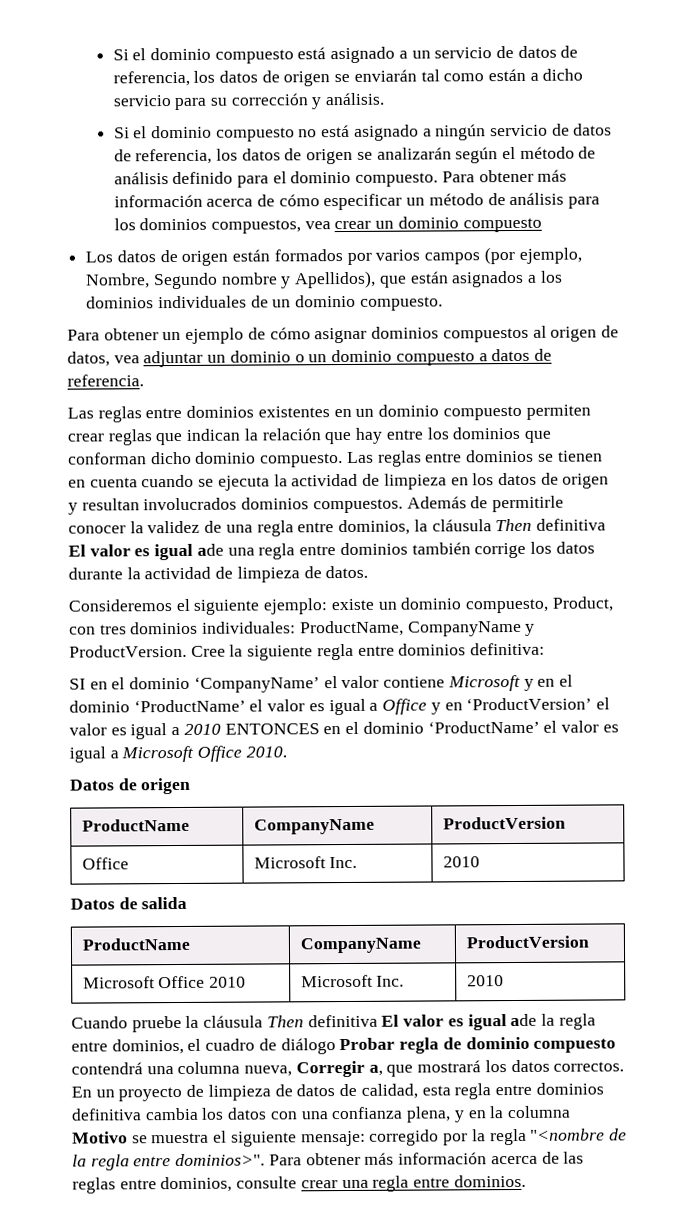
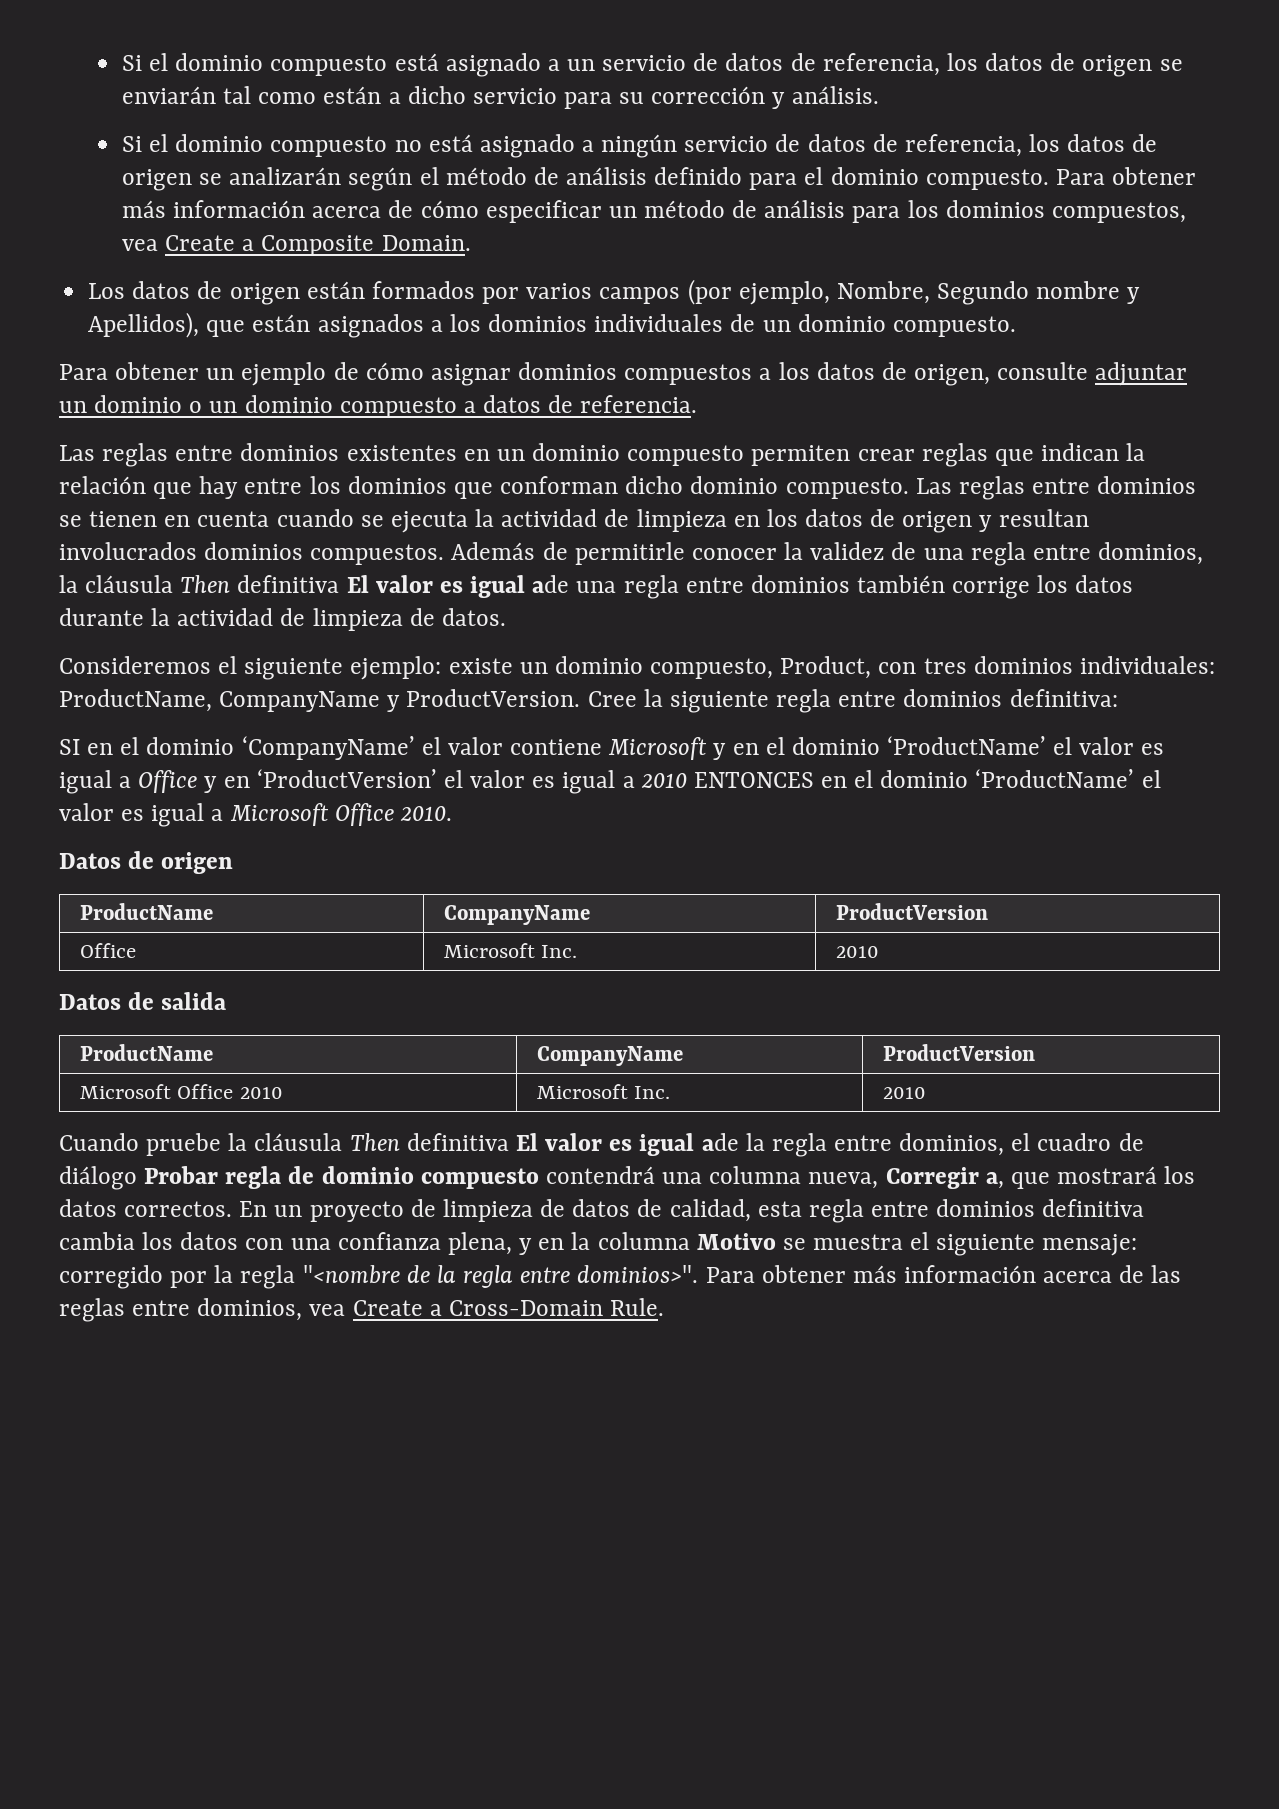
- Para obtener más información acerca de cómo especificar un método de análisis para los dominios compuestos, vea crear un dominio compuesto
+ Para obtener más información acerca de cómo especificar un método de análisis para los dominios compuestos, vea Create a Composite Domain.
- Para obtener un ejemplo de cómo asignar dominios compuestos al origen de datos, vea adjuntar un dominio o un dominio compuesto a datos de referencia.
+ Para obtener un ejemplo de cómo asignar dominios compuestos a los datos de origen, consulte adjuntar un dominio o un dominio compuesto a datos de referencia.
- Para obtener más información acerca de las reglas entre dominios, consulte crear una regla entre dominios.
+ Para obtener más información acerca de las reglas entre dominios, vea Create a Cross-Domain Rule.

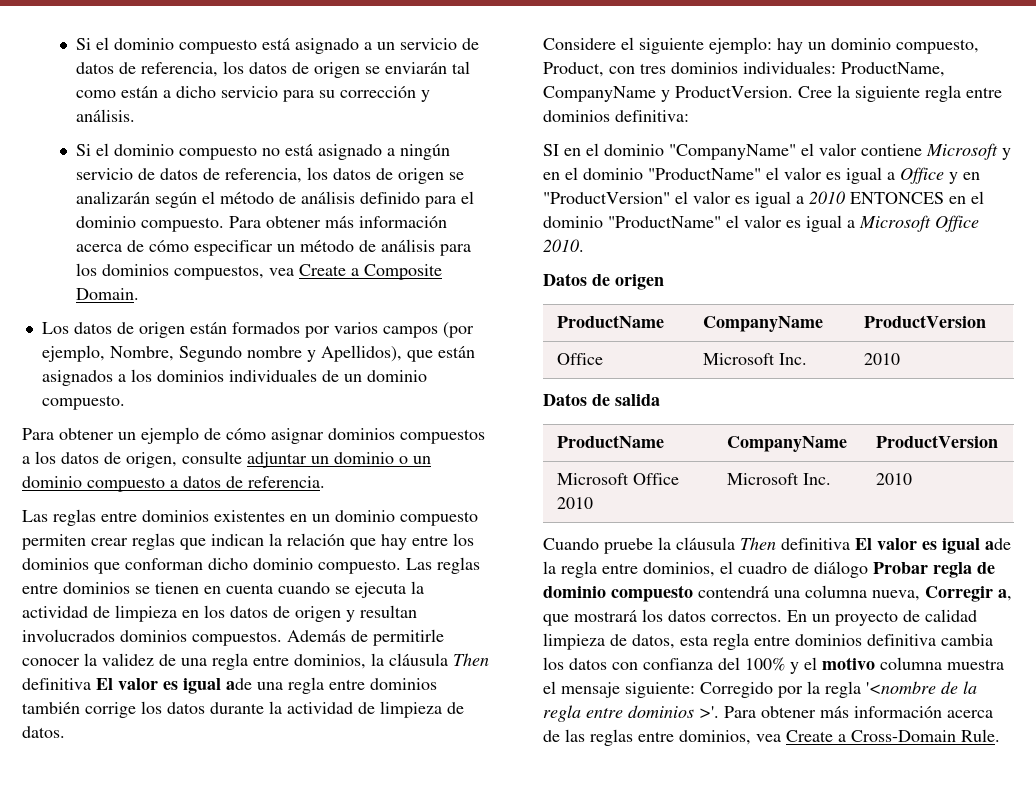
- Consideremos el siguiente ejemplo: existe un dominio compuesto, Product, con tres dominios individuales: ProductName, CompanyName y ProductVersion.
+ Considere el siguiente ejemplo: hay un dominio compuesto, Product, con tres dominios individuales: ProductName, CompanyName y ProductVersion.
- SI en el dominio ‘CompanyName’ el valor contiene Microsoft y en el dominio ‘ProductName’ el valor es igual a Office y en ‘ProductVersion’ el valor es igual a 2010 ENTONCES en el dominio ‘ProductName’ el valor es igual a Microsoft Office 2010.
+ SI en el dominio "CompanyName" el valor contiene Microsoft y en el dominio "ProductName" el valor es igual a Office y en "ProductVersion" el valor es igual a 2010 ENTONCES en el dominio "ProductName" el valor es igual a Microsoft Office 2010.
- En un proyecto de limpieza de datos de calidad, esta regla entre dominios definitiva cambia los datos con una confianza plena, y en la columna Motivo se muestra el siguiente mensaje: corregido por la regla "<nombre de la regla entre dominios>".
+ En un proyecto de calidad limpieza de datos, esta regla entre dominios definitiva cambia los datos con confianza del 100% y el motivo columna muestra el mensaje siguiente: Corregido por la regla '<nombre de la regla entre dominios >'.

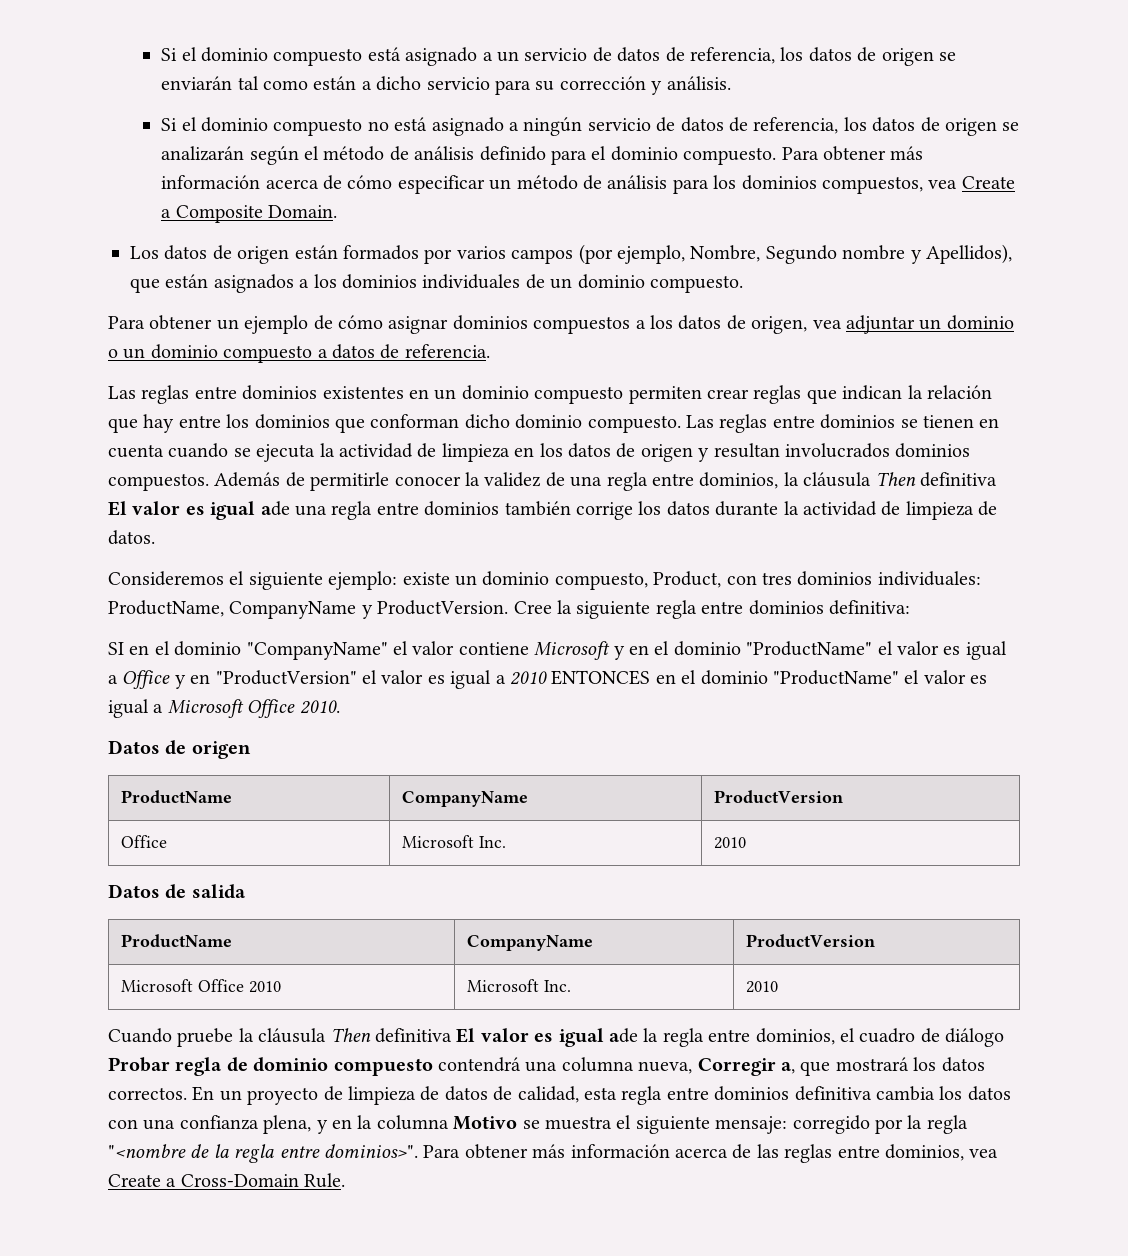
- Para obtener un ejemplo de cómo asignar dominios compuestos a los datos de origen, consulte adjuntar un dominio o un dominio compuesto a datos de referencia.
+ Para obtener un ejemplo de cómo asignar dominios compuestos a los datos de origen, vea adjuntar un dominio o un dominio compuesto a datos de referencia.
- Considere el siguiente ejemplo: hay un dominio compuesto, Product, con tres dominios individuales: ProductName, CompanyName y ProductVersion.
+ Consideremos el siguiente ejemplo: existe un dominio compuesto, Product, con tres dominios individuales: ProductName, CompanyName y ProductVersion.
- En un proyecto de calidad limpieza de datos, esta regla entre dominios definitiva cambia los datos con confianza del 100% y el motivo columna muestra el mensaje siguiente: Corregido por la regla '<nombre de la regla entre dominios >'.
+ En un proyecto de limpieza de datos de calidad, esta regla entre dominios definitiva cambia los datos con una confianza plena, y en la columna Motivo se muestra el siguiente mensaje: corregido por la regla "<nombre de la regla entre dominios>".

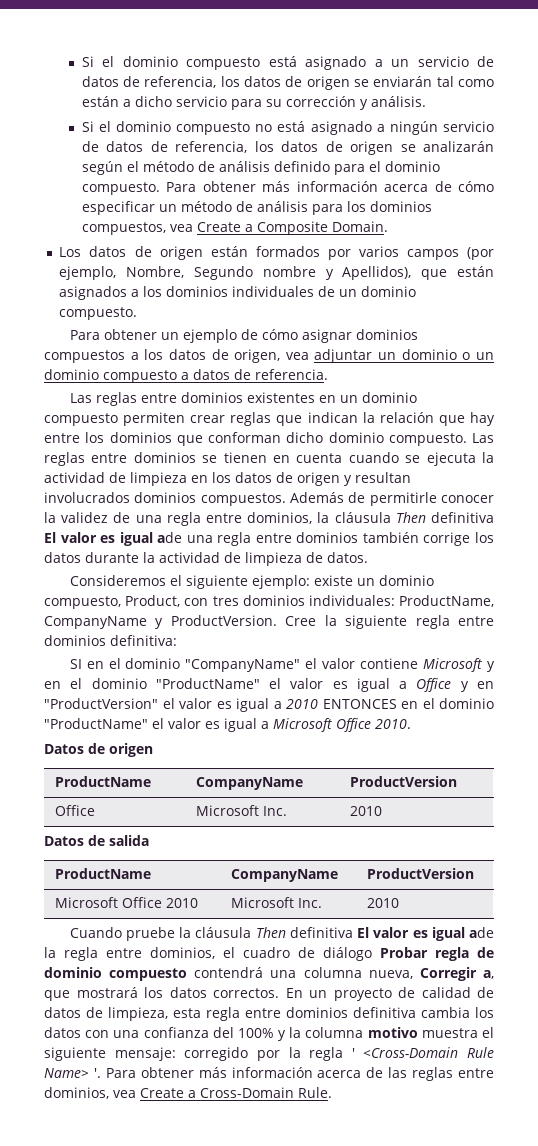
- En un proyecto de limpieza de datos de calidad, esta regla entre dominios definitiva cambia los datos con una confianza plena, y en la columna Motivo se muestra el siguiente mensaje: corregido por la regla "<nombre de la regla entre dominios>".
+ En un proyecto de calidad de datos de limpieza, esta regla entre dominios definitiva cambia los datos con una confianza del 100% y la columna motivo muestra el siguiente mensaje: corregido por la regla ' <Cross-Domain Rule Name> '.

